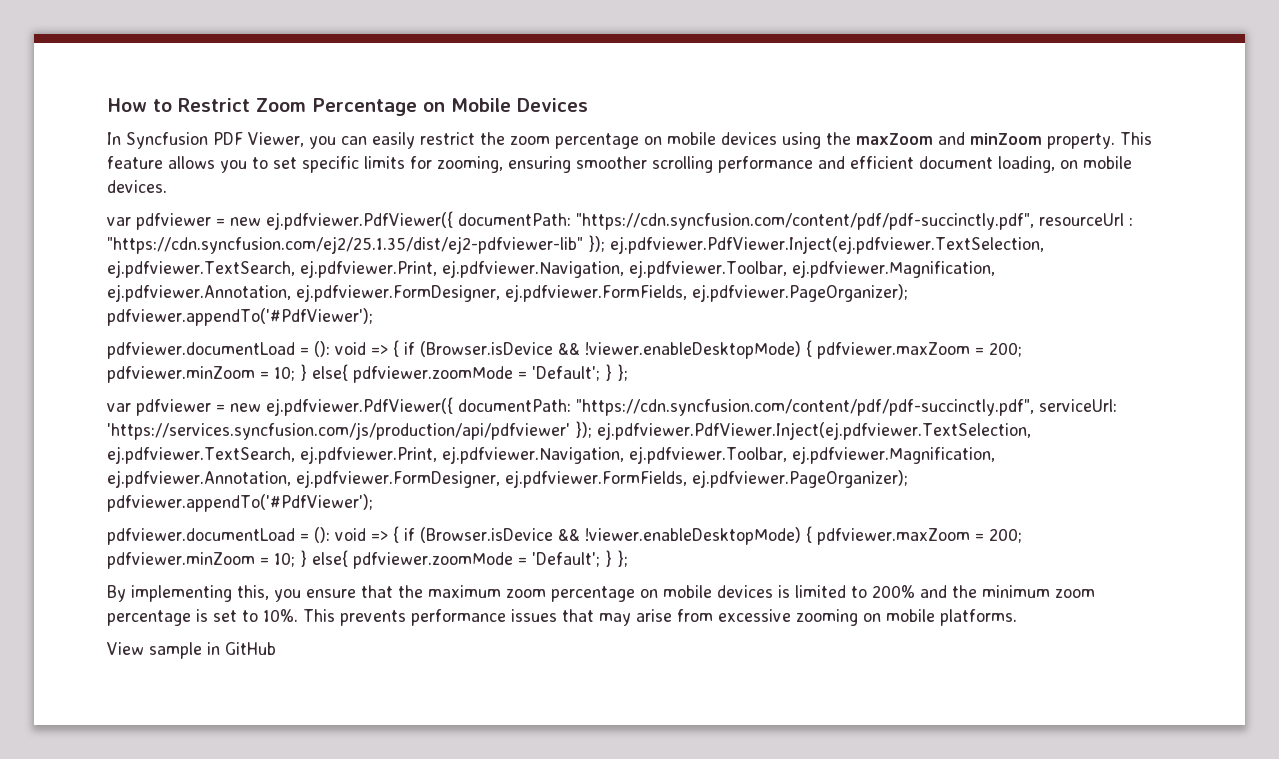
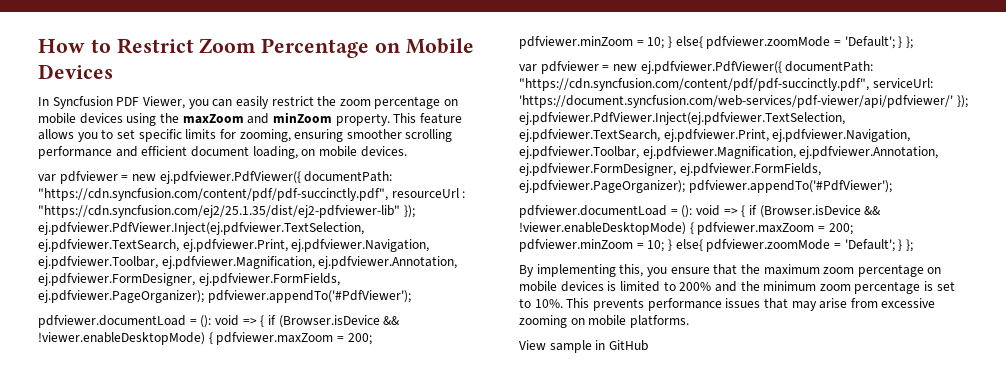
- var pdfviewer = new ej.pdfviewer.PdfViewer({ documentPath: "https://cdn.syncfusion.com/content/pdf/pdf-succinctly.pdf", serviceUrl: 'https://services.syncfusion.com/js/production/api/pdfviewer' }); ej.pdfviewer.PdfViewer.Inject(ej.pdfviewer.TextSelection, ej.pdfviewer.TextSearch, ej.pdfviewer.Print, ej.pdfviewer.Navigation, ej.pdfviewer.Toolbar, ej.pdfviewer.Magnification, ej.pdfviewer.Annotation, ej.pdfviewer.FormDesigner, ej.pdfviewer.FormFields, ej.pdfviewer.PageOrganizer); pdfviewer.appendTo('#PdfViewer');
+ var pdfviewer = new ej.pdfviewer.PdfViewer({ documentPath: "https://cdn.syncfusion.com/content/pdf/pdf-succinctly.pdf", serviceUrl: 'https://document.syncfusion.com/web-services/pdf-viewer/api/pdfviewer/' }); ej.pdfviewer.PdfViewer.Inject(ej.pdfviewer.TextSelection, ej.pdfviewer.TextSearch, ej.pdfviewer.Print, ej.pdfviewer.Navigation, ej.pdfviewer.Toolbar, ej.pdfviewer.Magnification, ej.pdfviewer.Annotation, ej.pdfviewer.FormDesigner, ej.pdfviewer.FormFields, ej.pdfviewer.PageOrganizer); pdfviewer.appendTo('#PdfViewer');

